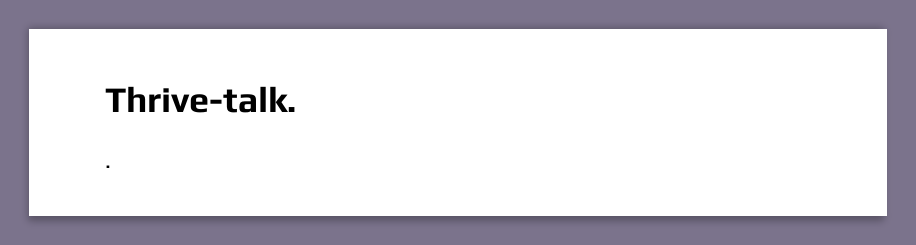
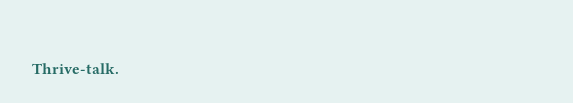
- .

